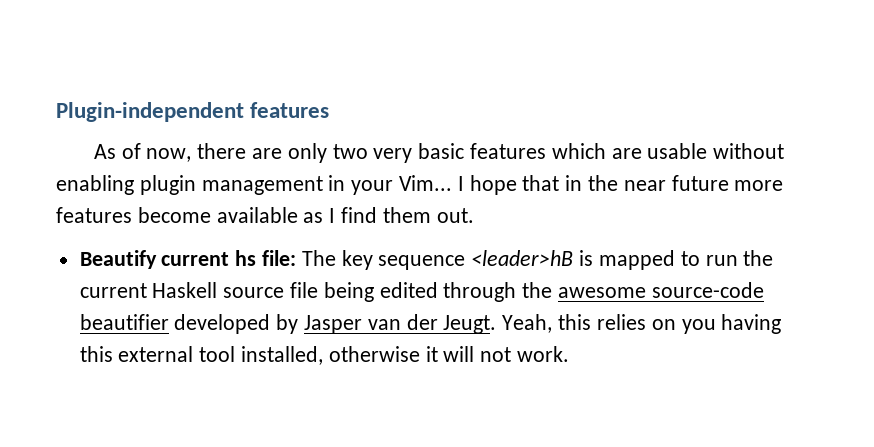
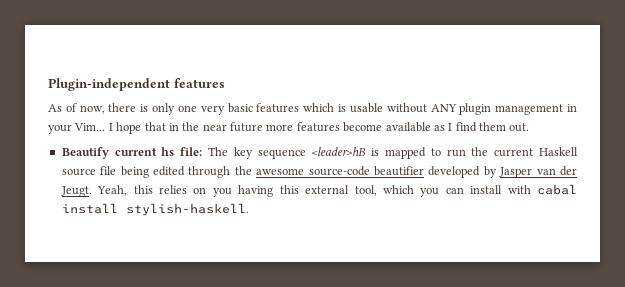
- As of now, there are only two very basic features which are usable without enabling plugin management in your Vim...
+ As of now, there is only one very basic features which is usable without ANY plugin management in your Vim...
- Yeah, this relies on you having this external tool installed, otherwise it will not work.
+ Yeah, this relies on you having this external tool, which you can install with cabal install stylish-haskell.

